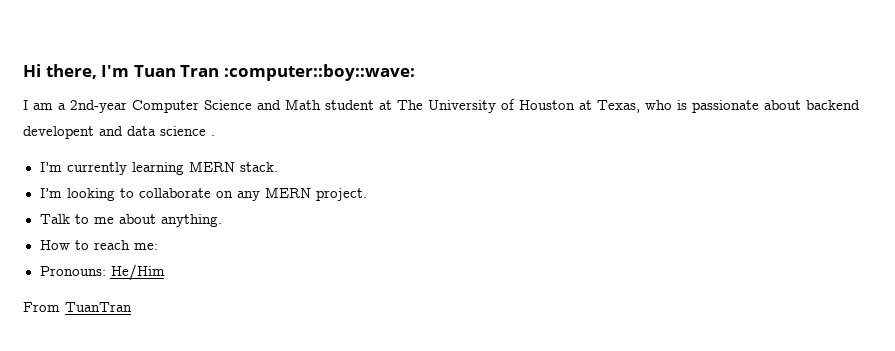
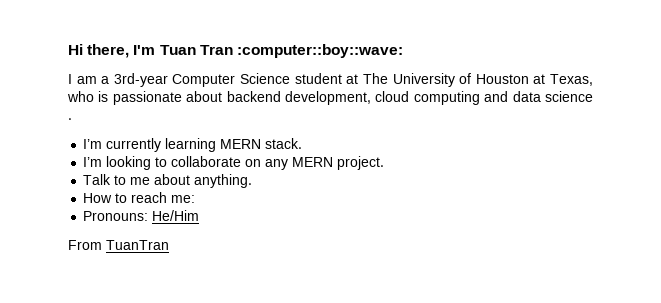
- I am a 2nd-year Computer Science and Math student at The University of Houston at Texas, who is passionate about backend developent and data science .
+ I am a 3rd-year Computer Science student at The University of Houston at Texas, who is passionate about backend development, cloud computing and data science .

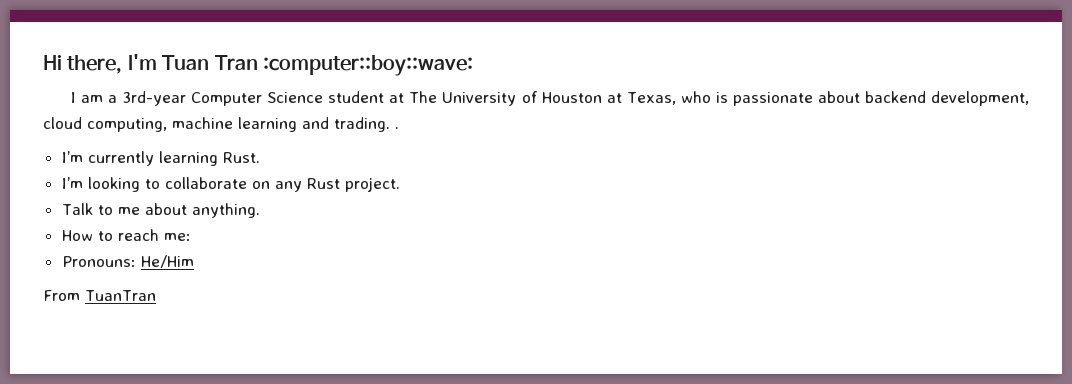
- I am a 3rd-year Computer Science student at The University of Houston at Texas, who is passionate about backend development, cloud computing and data science .
+ I am a 3rd-year Computer Science student at The University of Houston at Texas, who is passionate about backend development, cloud computing, machine learning and trading. .
- I’m currently learning MERN stack.
+ I’m currently learning Rust.
- I’m looking to collaborate on any MERN project.
+ I’m looking to collaborate on any Rust project.

